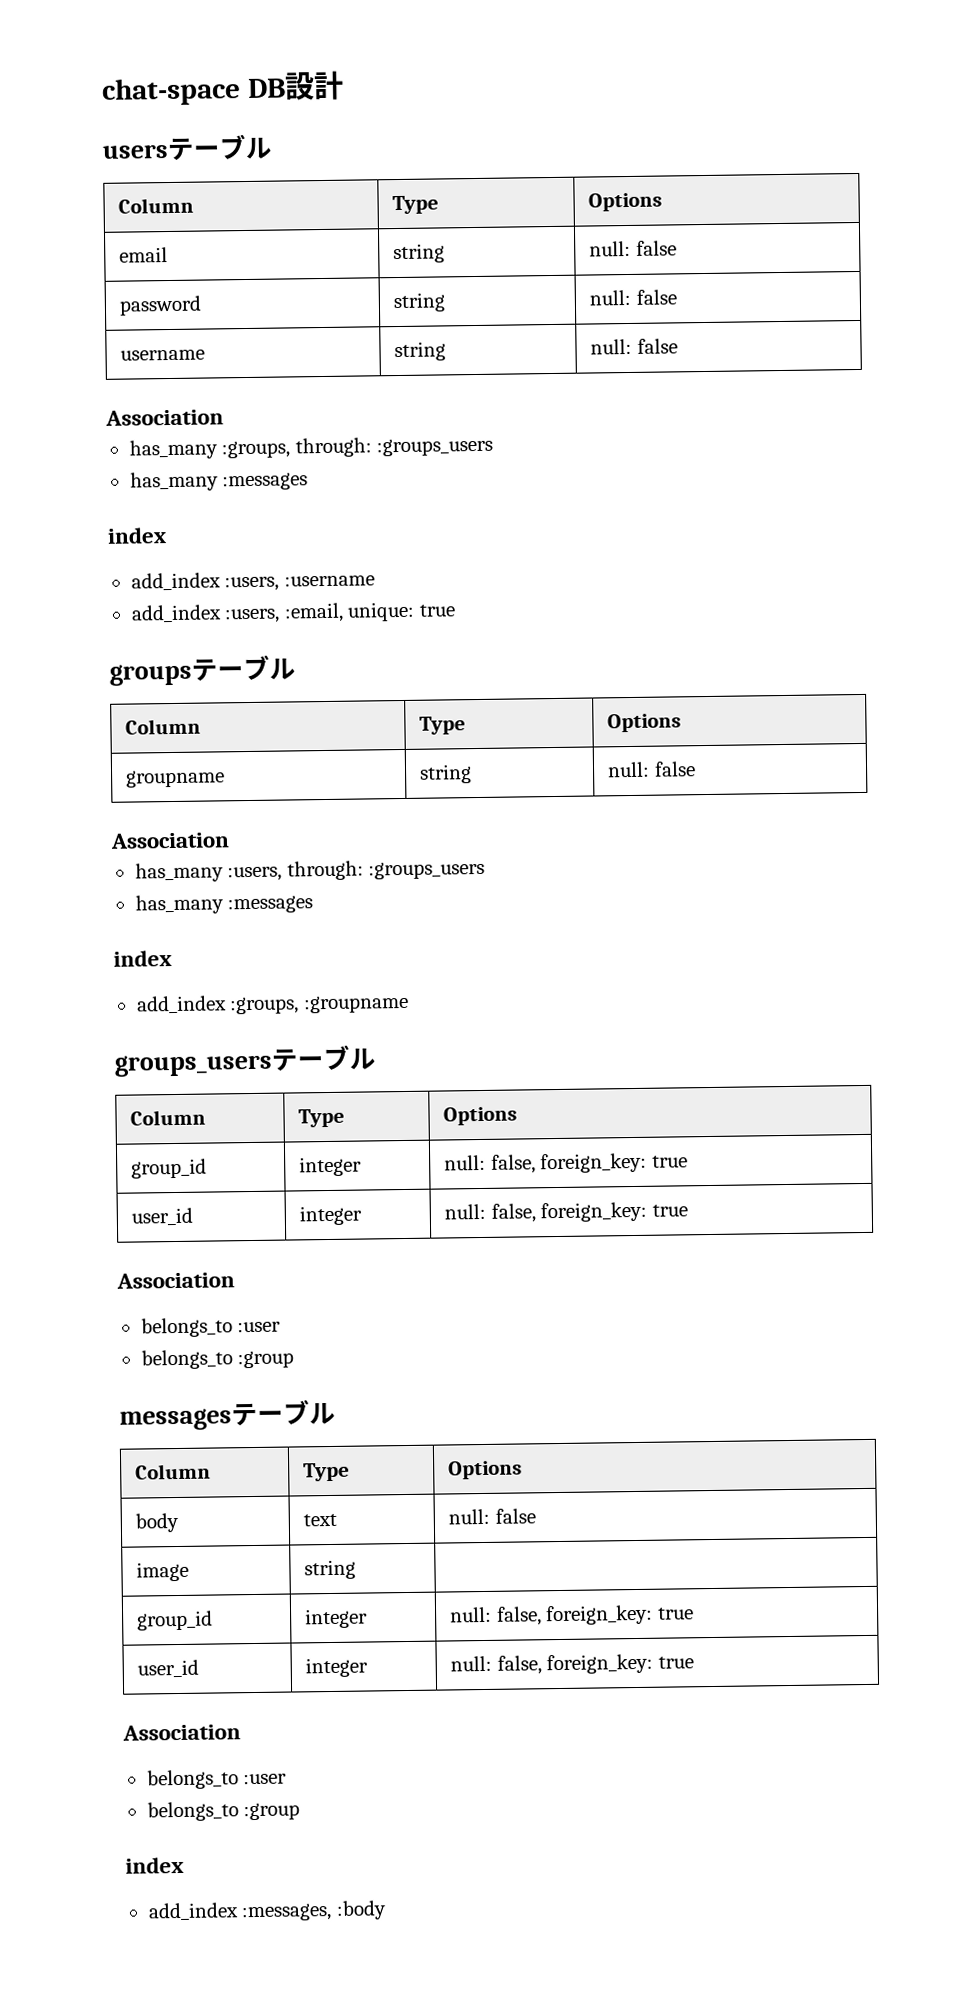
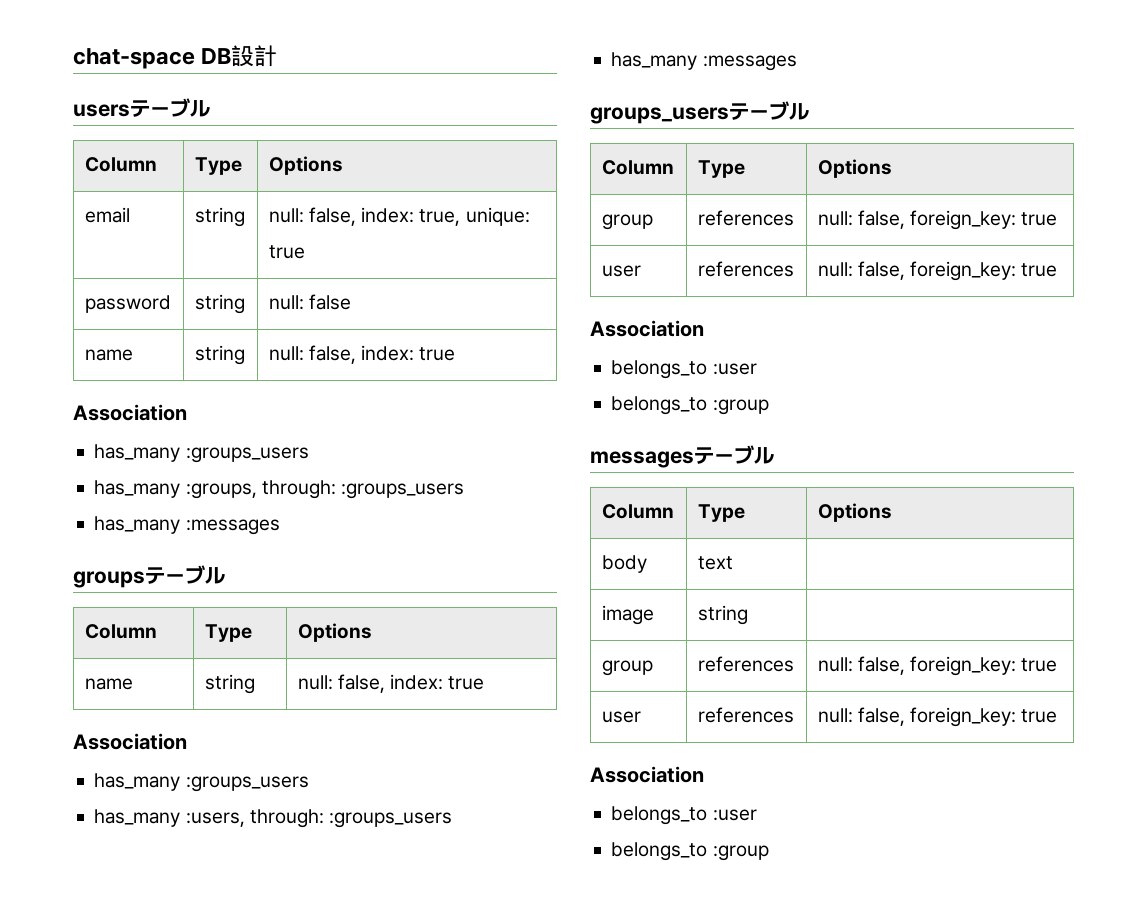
- email | string | null: false
+ email | string | null: false, index: true, unique: true
  password | string | null: false
- username | string | null: false
+ name | string | null: false, index: true
  Association
+ has_many :groups_users
  has_many :groups, through: :groups_users
  has_many :messages
- index
- add_index :users, :username
- add_index :users, :email, unique: true
  groupsテーブル
  Column | Type | Options
- groupname | string | null: false
+ name | string | null: false, index: true
  Association
+ has_many :groups_users
  has_many :users, through: :groups_users
  has_many :messages
- index
- add_index :groups, :groupname
  groups_usersテーブル
  Column | Type | Options
- group_id | integer | null: false, foreign_key: true
- user_id | integer | null: false, foreign_key: true
+ group | references | null: false, foreign_key: true
+ user | references | null: false, foreign_key: true
- body | text | null: false
+ body | text |
  image | string |
- group_id | integer | null: false, foreign_key: true
- user_id | integer | null: false, foreign_key: true
+ group | references | null: false, foreign_key: true
+ user | references | null: false, foreign_key: true
  Association
  belongs_to :user
  belongs_to :group
- index
- add_index :messages, :body

